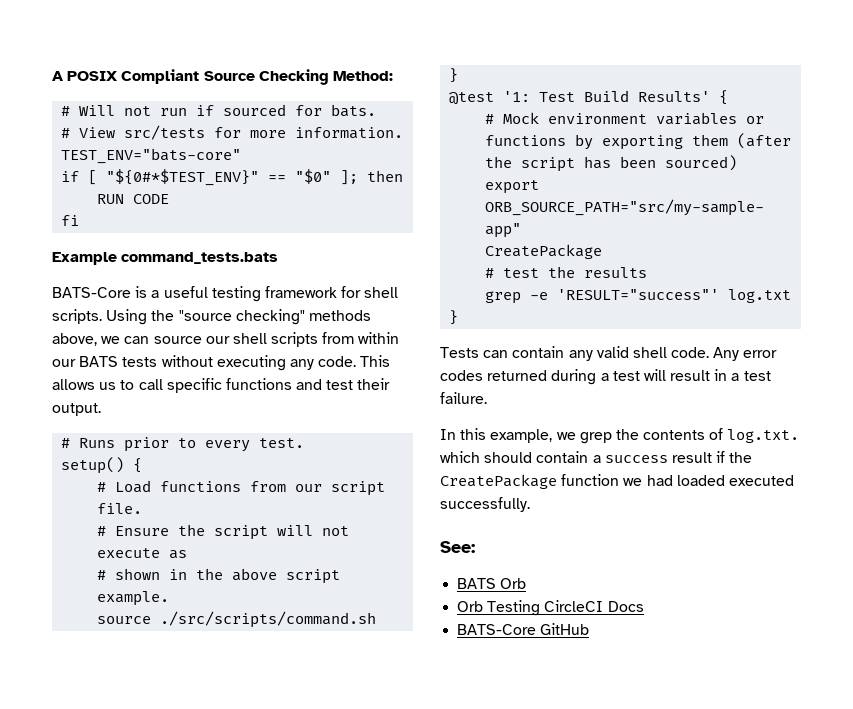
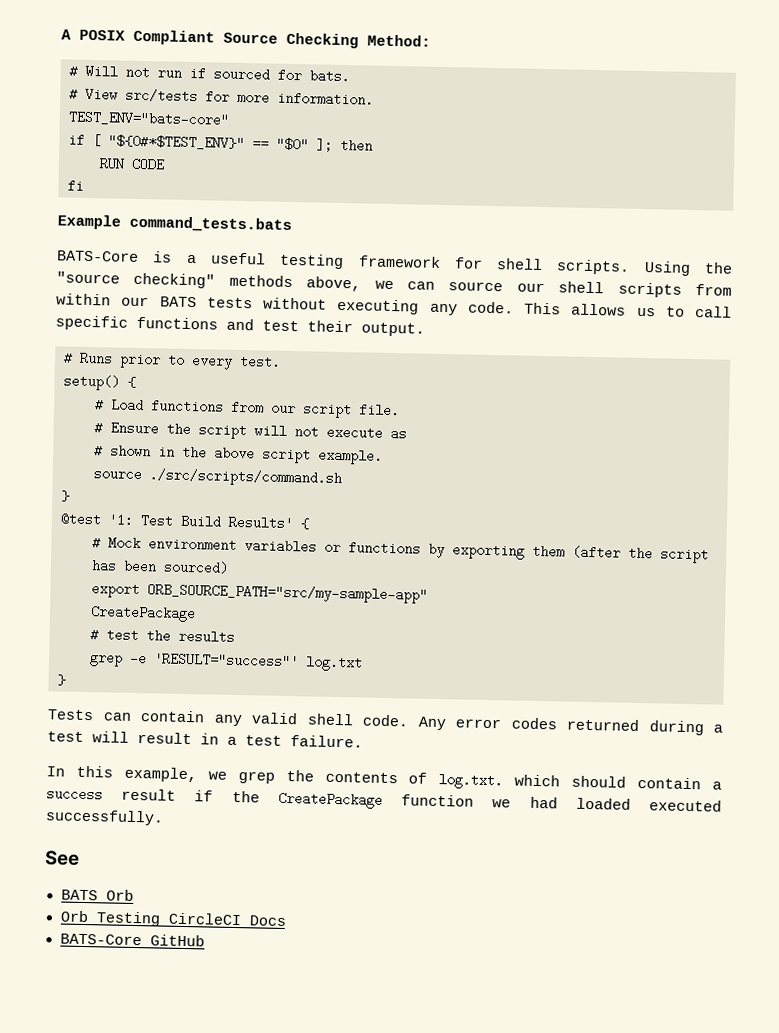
- See:
+ See

